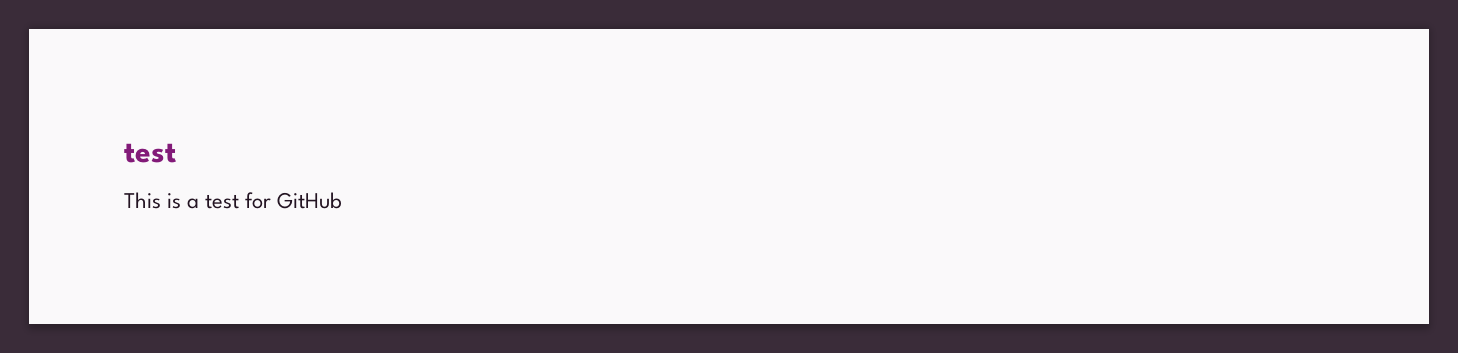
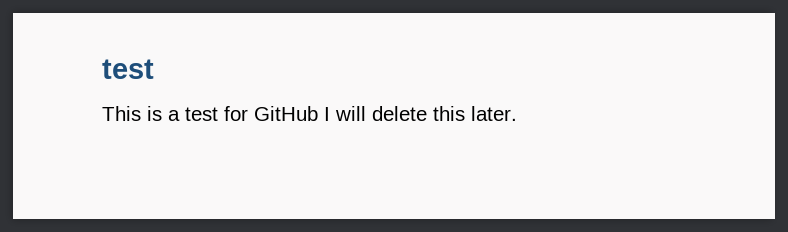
- This is a test for GitHub
+ This is a test for GitHub I will delete this later.

